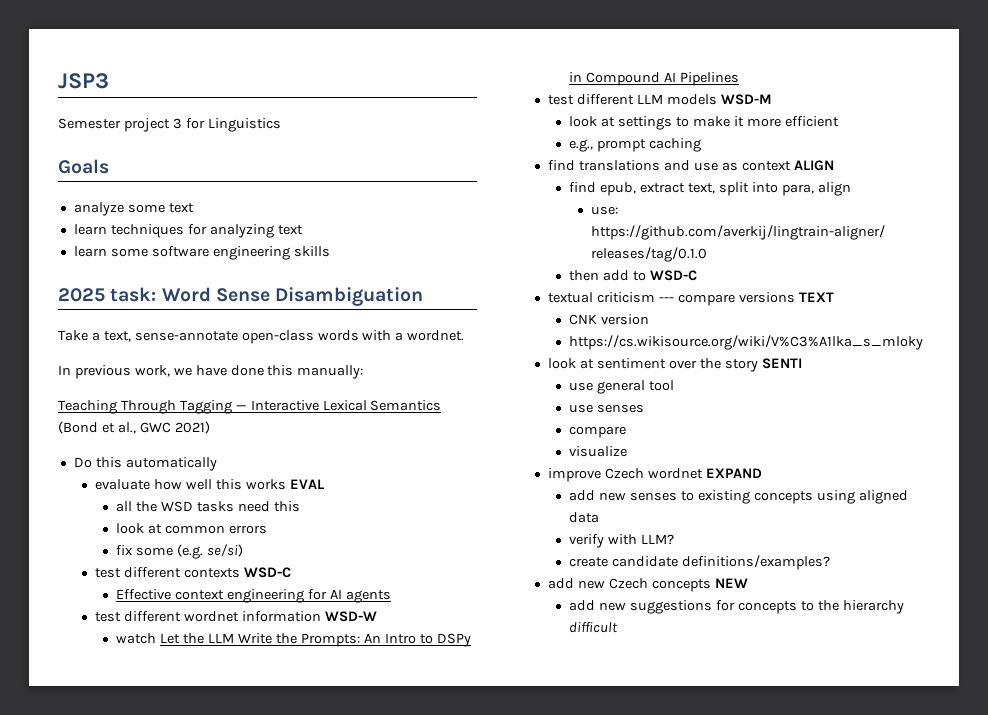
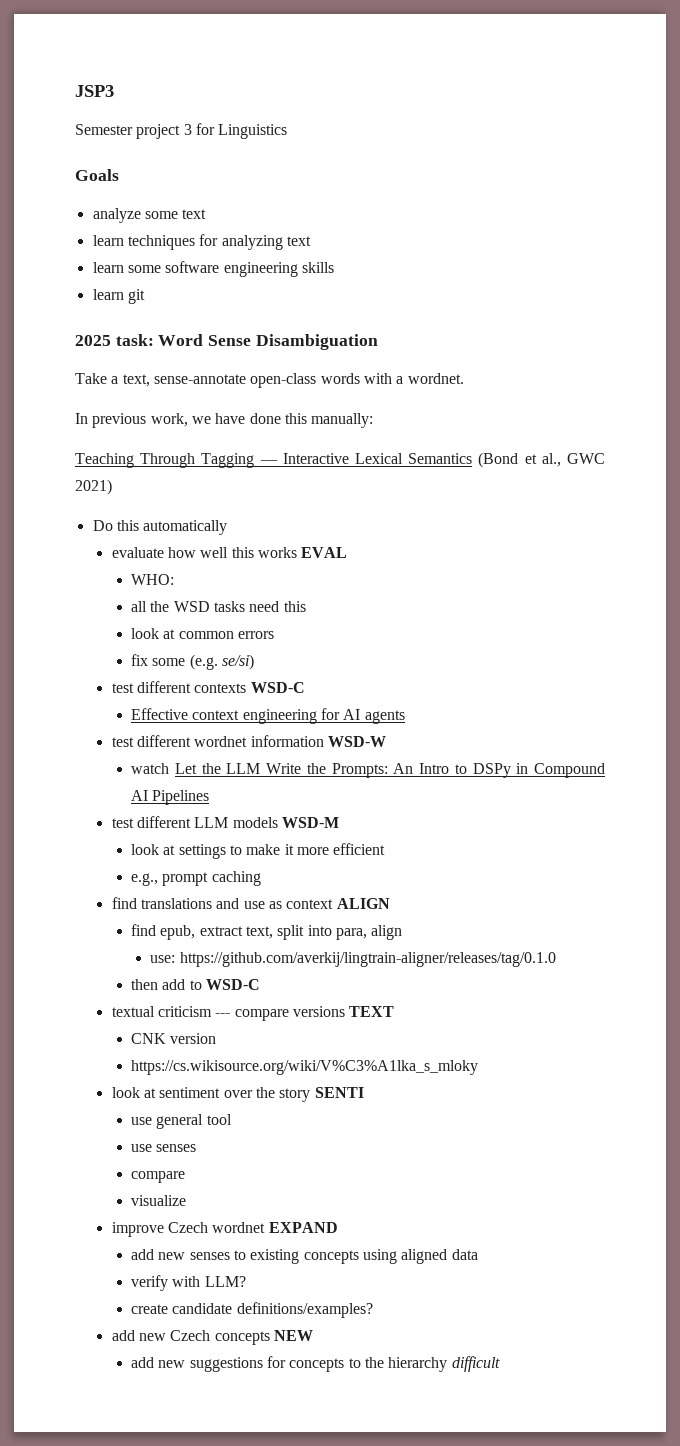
+ learn git
+ WHO:

